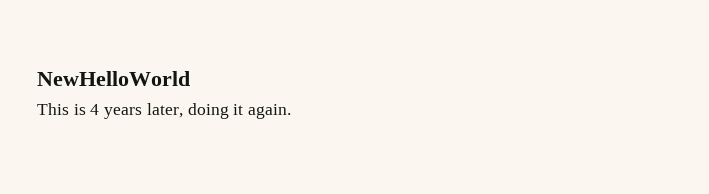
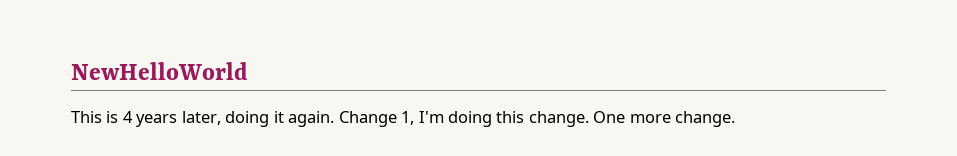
+ Change 1, I'm doing this change. One more change.

